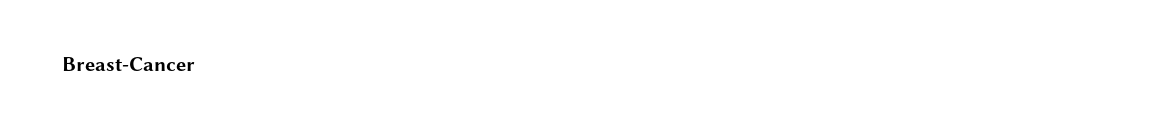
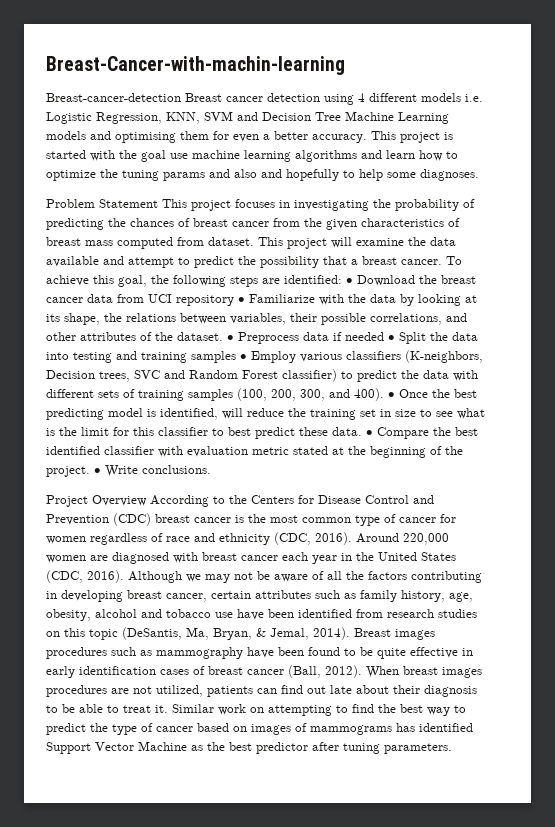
- Breast-Cancer
+ Breast-Cancer-with-machin-learning
+ Breast-cancer-detection Breast cancer detection using 4 different models i.e. Logistic Regression, KNN, SVM and Decision Tree Machine Learning models and optimising them for even a better accuracy. This project is started with the goal use machine learning algorithms and learn how to optimize the tuning params and also and hopefully to help some diagnoses.
+ Problem Statement This project focuses in investigating the probability of predicting the chances of breast cancer from the given characteristics of breast mass computed from dataset. This project will examine the data available and attempt to predict the possibility that a breast cancer. To achieve this goal, the following steps are identified: • Download the breast cancer data from UCI repository • Familiarize with the data by looking at its shape, the relations between variables, their possible correlations, and other attributes of the dataset. • Preprocess data if needed • Split the data into testing and training samples • Employ various classifiers (K-neighbors, Decision trees, SVC and Random Forest classifier) to predict the data with different sets of training samples (100, 200, 300, and 400). • Once the best predicting model is identified, will reduce the training set in size to see what is the limit for this classifier to best predict these data. • Compare the best identified classifier with evaluation metric stated at the beginning of the project. • Write conclusions.
+ Project Overview According to the Centers for Disease Control and Prevention (CDC) breast cancer is the most common type of cancer for women regardless of race and ethnicity (CDC, 2016). Around 220,000 women are diagnosed with breast cancer each year in the United States (CDC, 2016). Although we may not be aware of all the factors contributing in developing breast cancer, certain attributes such as family history, age, obesity, alcohol and tobacco use have been identified from research studies on this topic (DeSantis, Ma, Bryan, & Jemal, 2014). Breast images procedures such as mammography have been found to be quite effective in early identification cases of breast cancer (Ball, 2012). When breast images procedures are not utilized, patients can find out late about their diagnosis to be able to treat it. Similar work on attempting to find the best way to predict the type of cancer based on images of mammograms has identified Support Vector Machine as the best predictor after tuning parameters.

